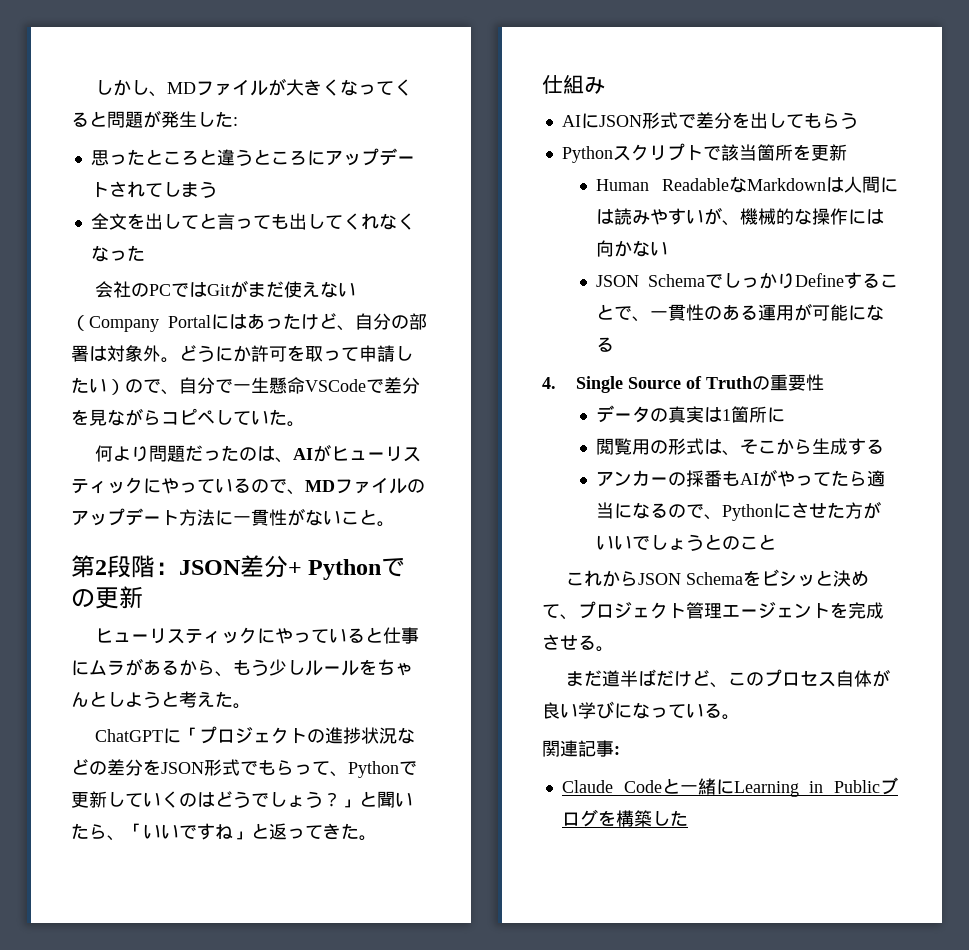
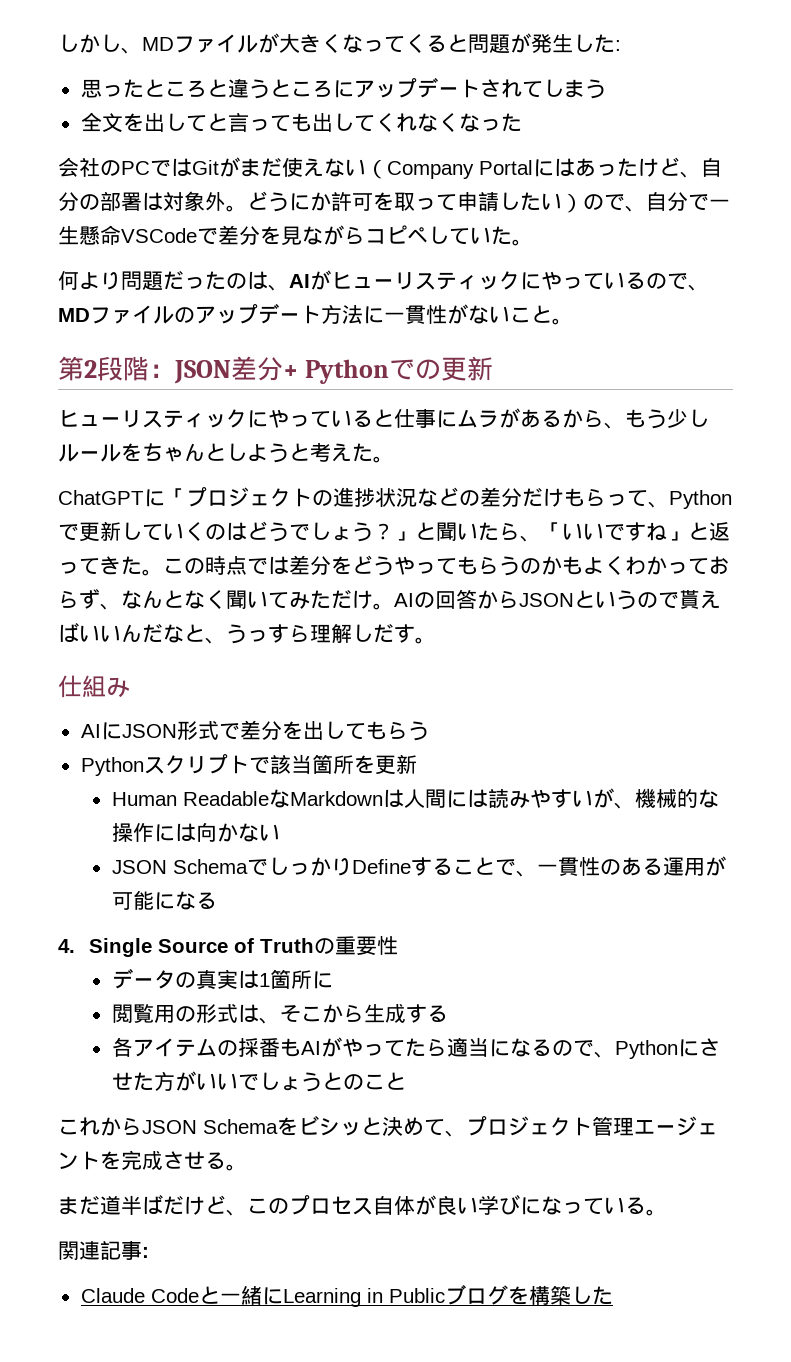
- ChatGPTに「プロジェクトの進捗状況などの差分をJSON形式でもらって、Pythonで更新していくのはどうでしょう？」と聞いたら、「いいですね」と返ってきた。
+ ChatGPTに「プロジェクトの進捗状況などの差分だけもらって、Pythonで更新していくのはどうでしょう？」と聞いたら、「いいですね」と返ってきた。この時点では差分をどうやってもらうのかもよくわかっておらず、なんとなく聞いてみただけ。AIの回答からJSONというので貰えばいいんだなと、うっすら理解しだす。
- アンカーの採番もAIがやってたら適当になるので、Pythonにさせた方がいいでしょうとのこと
+ 各アイテムの採番もAIがやってたら適当になるので、Pythonにさせた方がいいでしょうとのこと

